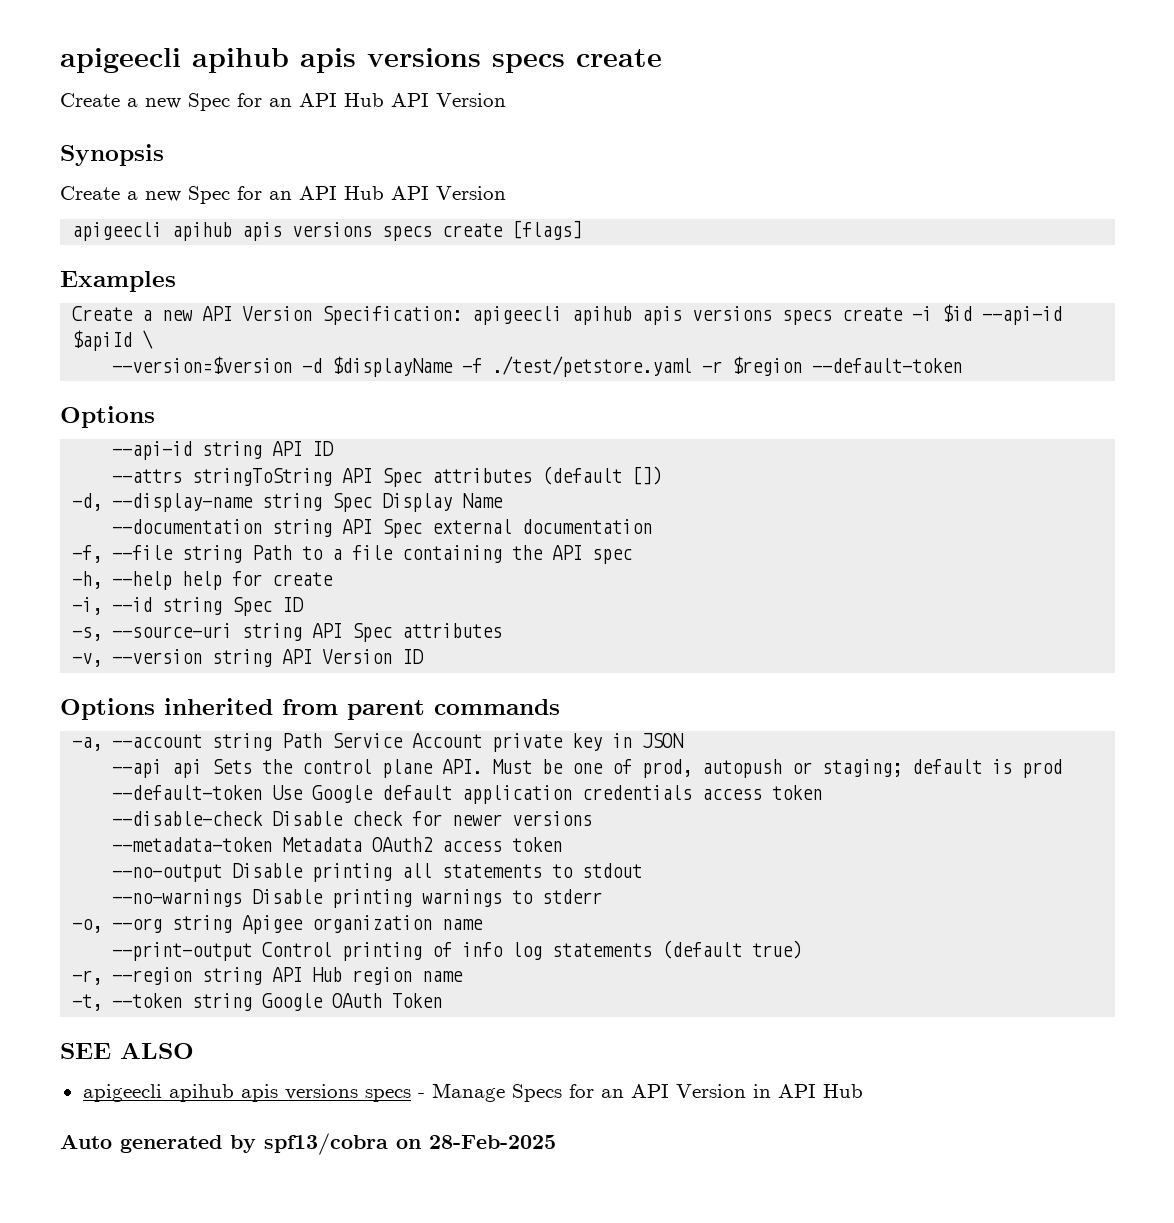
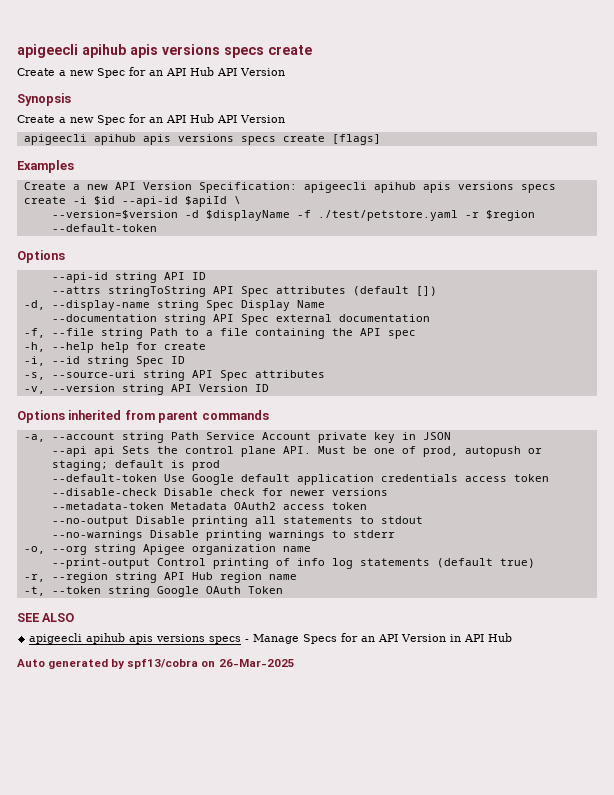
- Auto generated by spf13/cobra on 28-Feb-2025
+ Auto generated by spf13/cobra on 26-Mar-2025

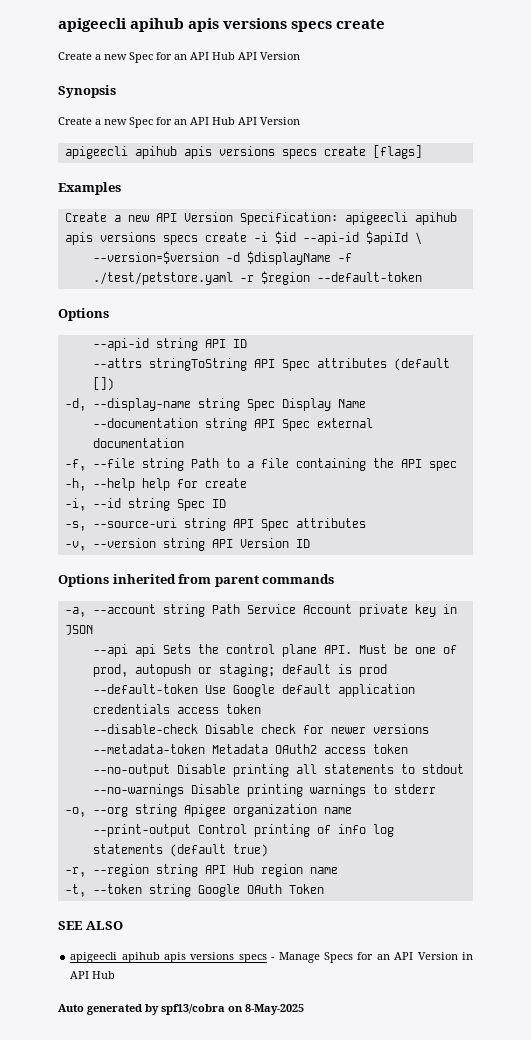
- Auto generated by spf13/cobra on 26-Mar-2025
+ Auto generated by spf13/cobra on 8-May-2025

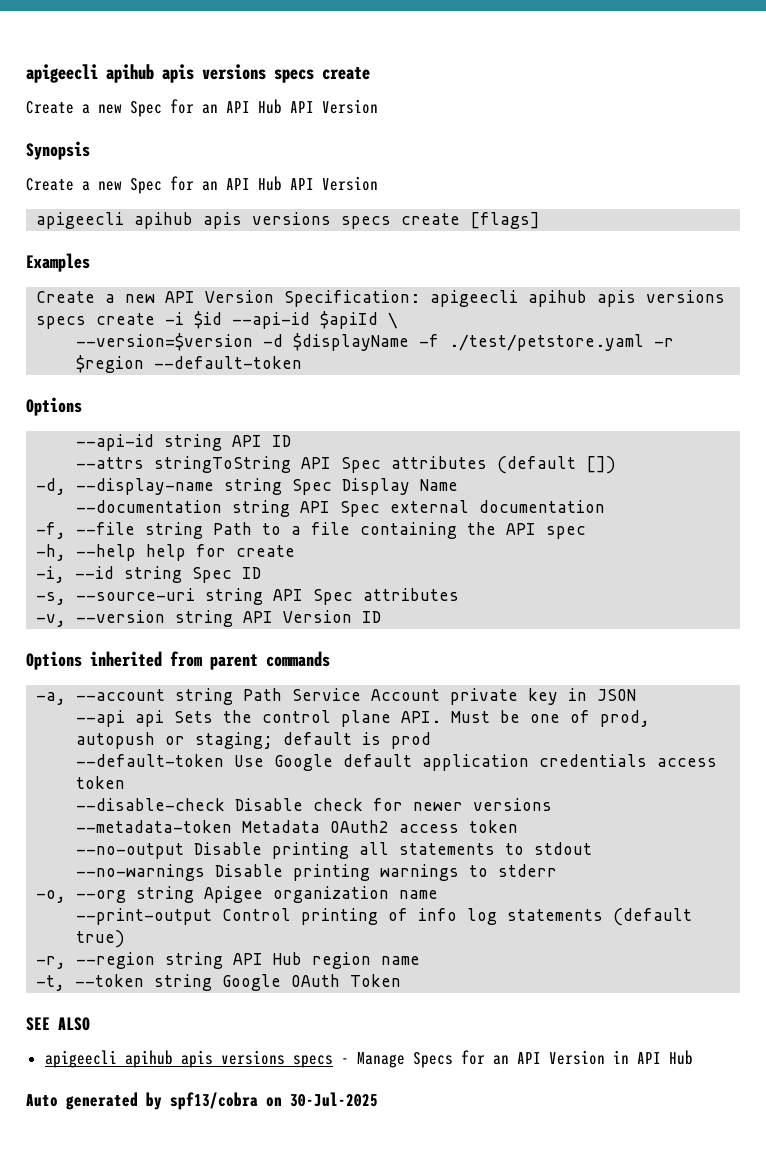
- Auto generated by spf13/cobra on 8-May-2025
+ Auto generated by spf13/cobra on 30-Jul-2025

